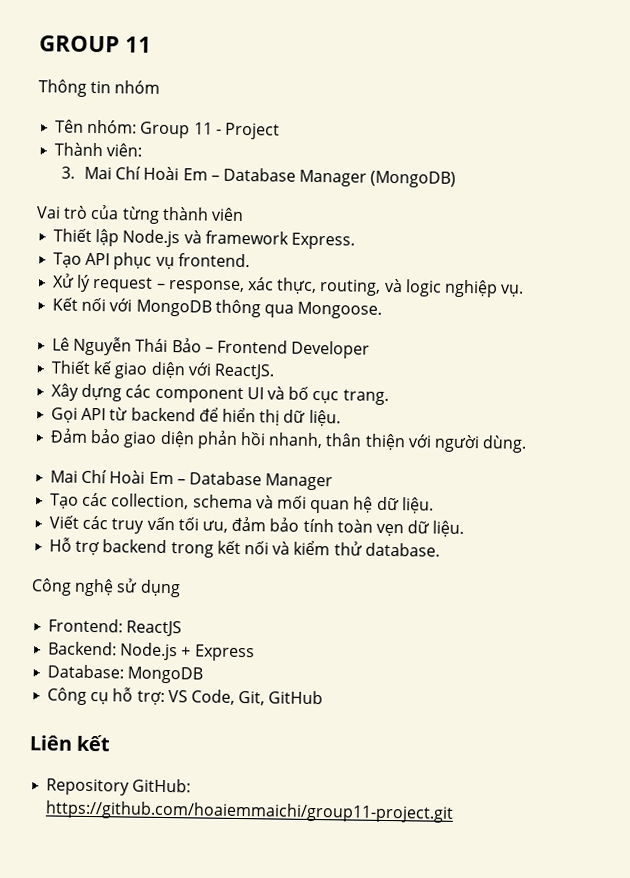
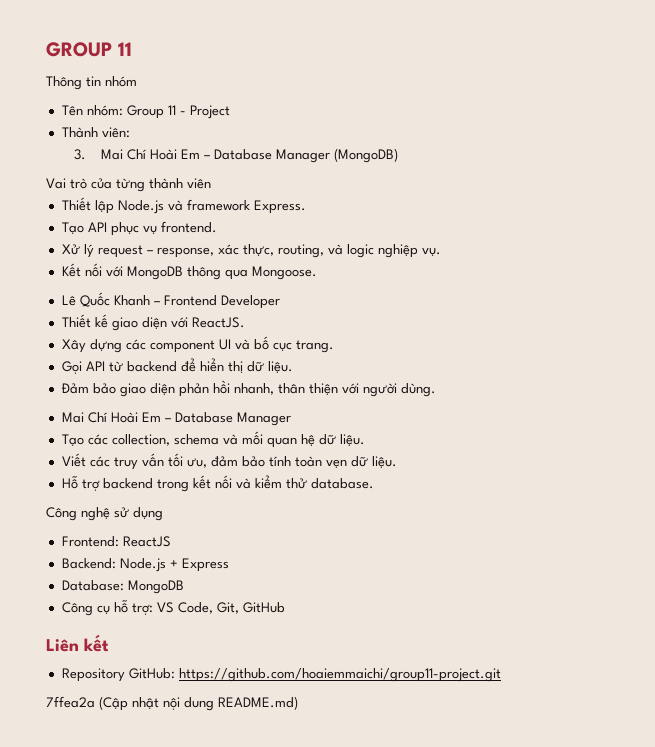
- Lê Nguyễn Thái Bảo – Frontend Developer
+ Lê Quốc Khanh – Frontend Developer
+ 7ffea2a (Cập nhật nội dung README.md)

